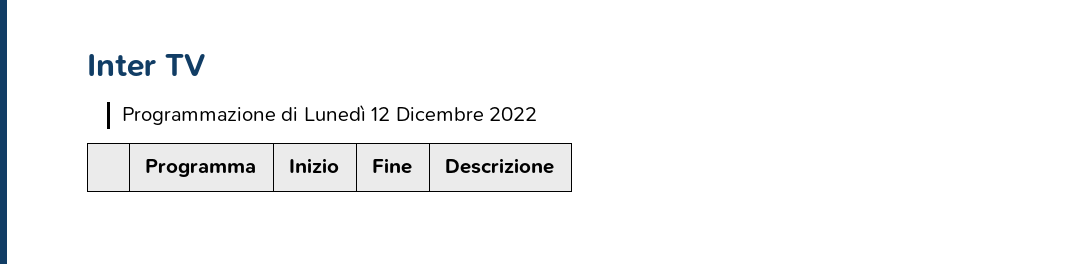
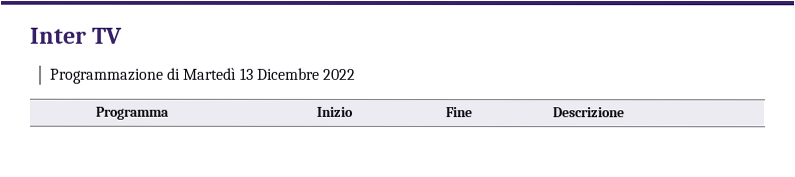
- Programmazione di Lunedì 12 Dicembre 2022
+ Programmazione di Martedì 13 Dicembre 2022

